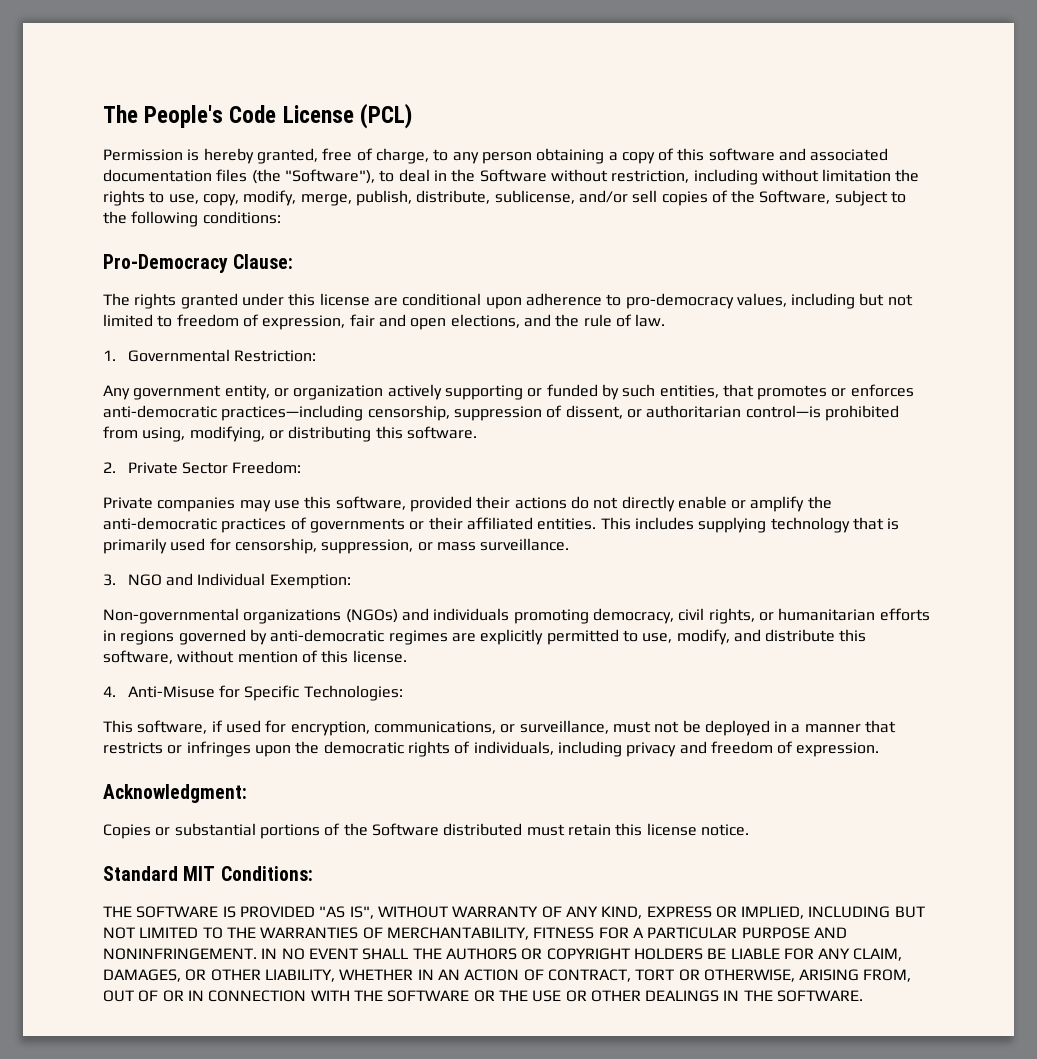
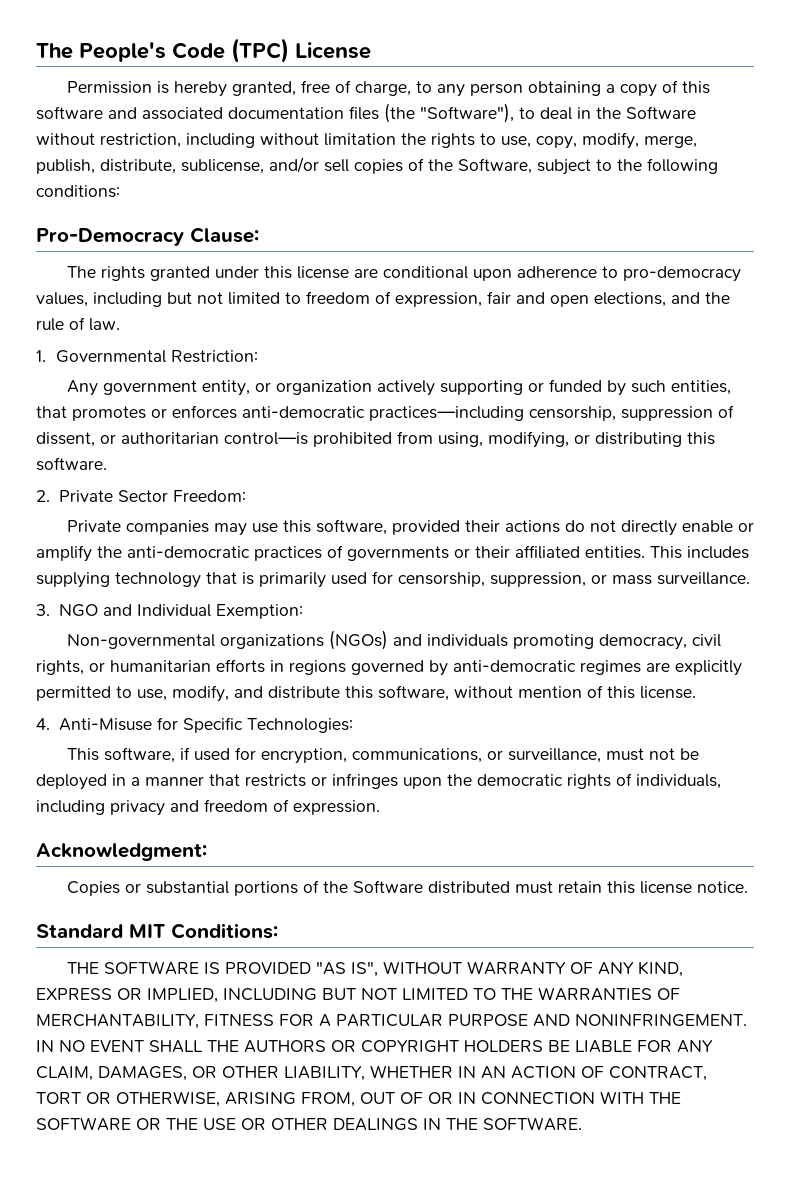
- The People's Code License (PCL)
+ The People's Code (TPC) License

